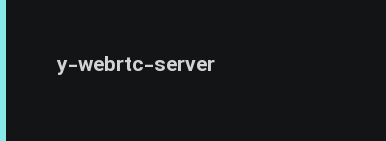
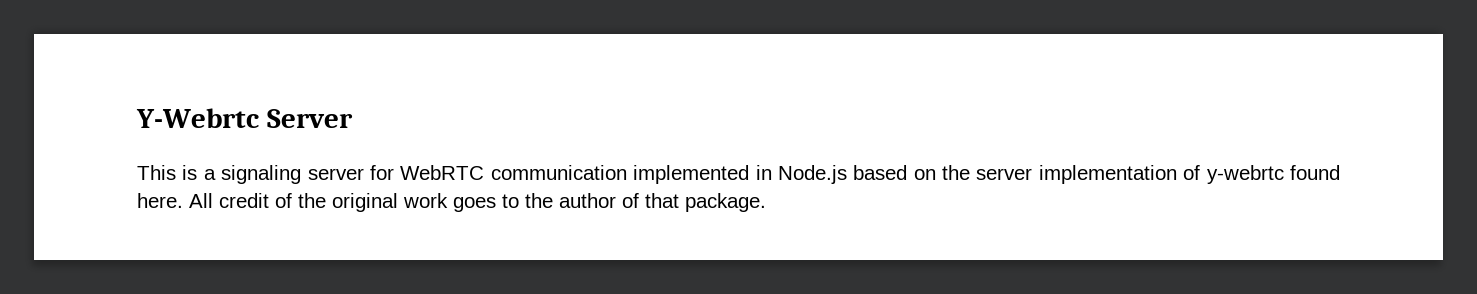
- y-webrtc-server
+ Y-Webrtc Server
+ This is a signaling server for WebRTC communication implemented in Node.js based on the server implementation of y-webrtc found here. All credit of the original work goes to the author of that package.

